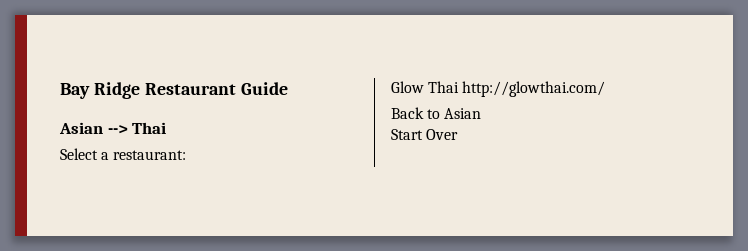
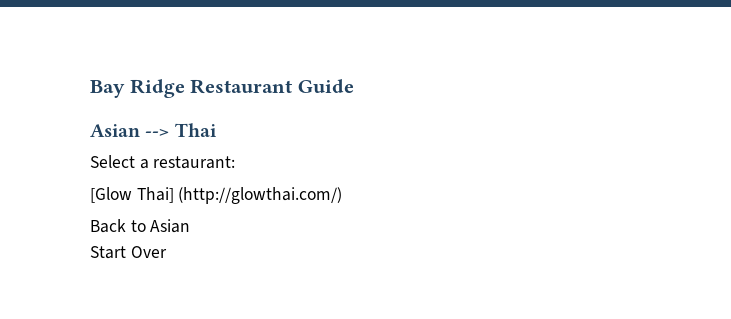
- Glow Thai http://glowthai.com/
+ [Glow Thai] (http://glowthai.com/)

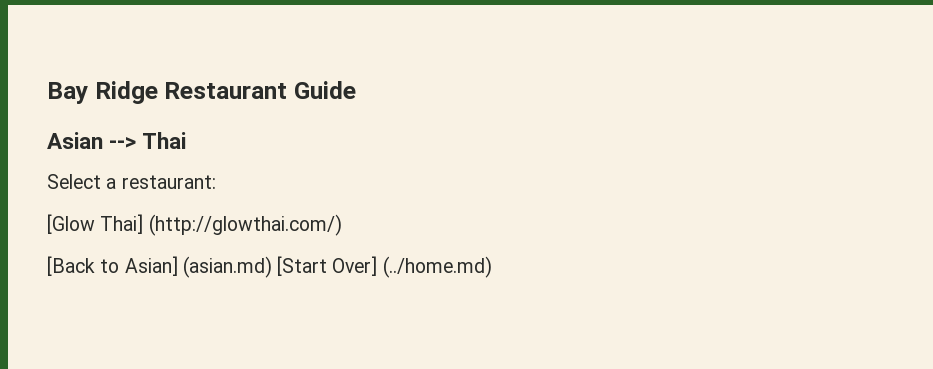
- Back to Asian
- Start Over
+ [Back to Asian] (asian.md) [Start Over] (../home.md)

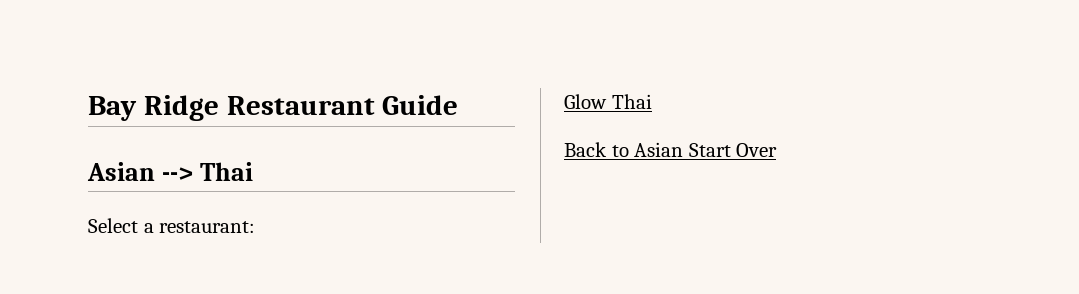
- [Glow Thai] (http://glowthai.com/)
- [Back to Asian] (asian.md) [Start Over] (../home.md)
+ Glow Thai
+ Back to Asian Start Over

